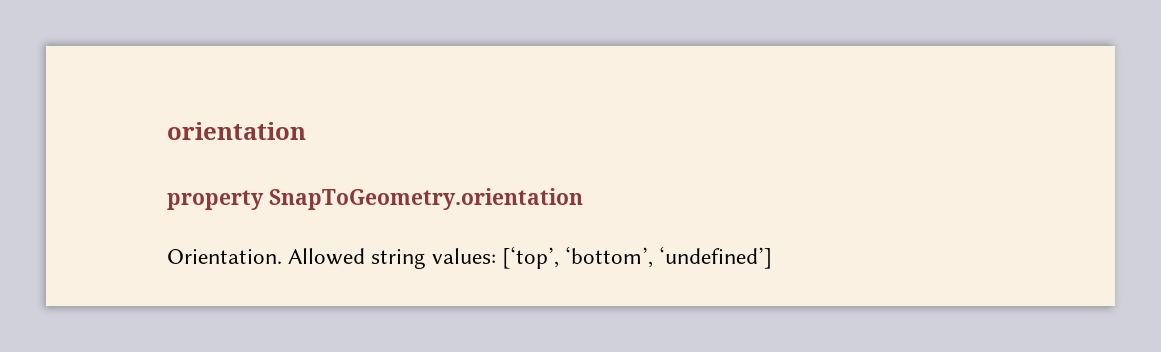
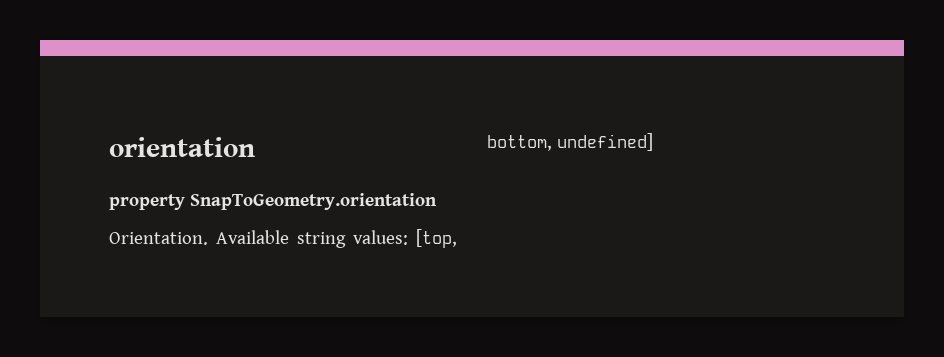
- Allowed string values: [‘top’, ‘bottom’, ‘undefined’]
+ Available string values: [top, bottom, undefined]

